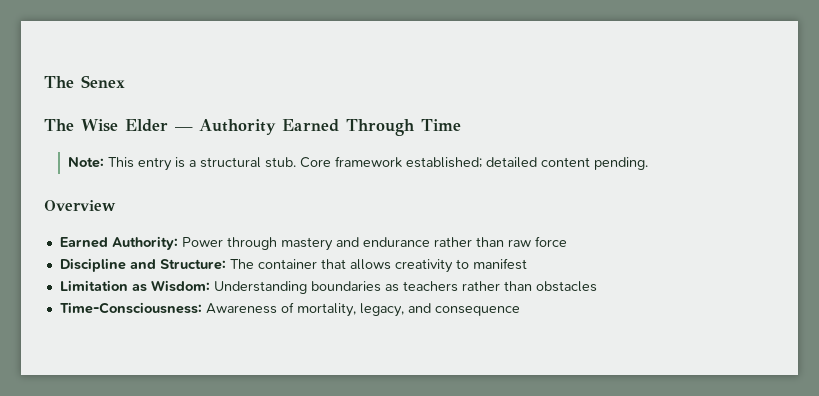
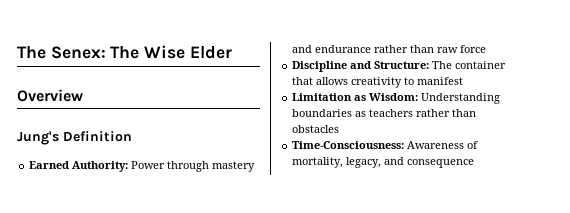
- The Senex
- The Wise Elder — Authority Earned Through Time
- Note: This entry is a structural stub. Core framework established; detailed content pending.
+ The Senex: The Wise Elder
+ Jung's Definition

